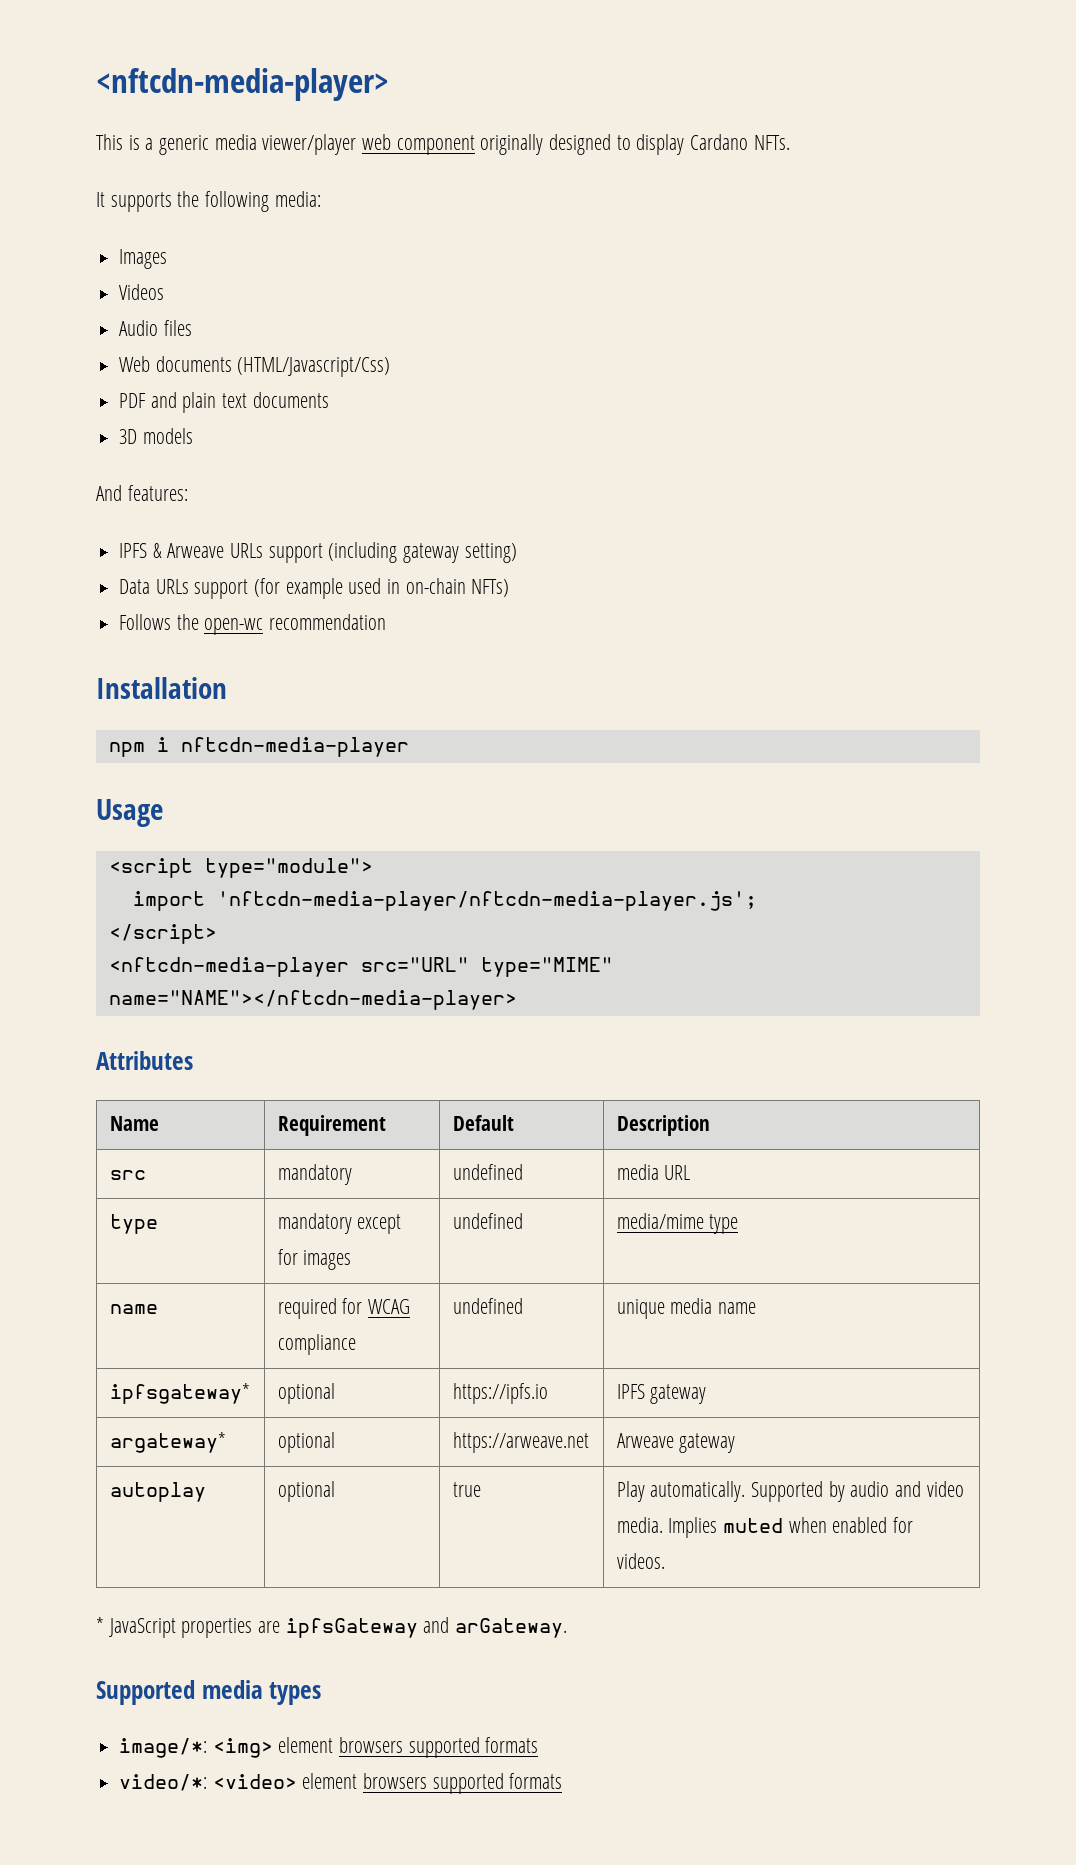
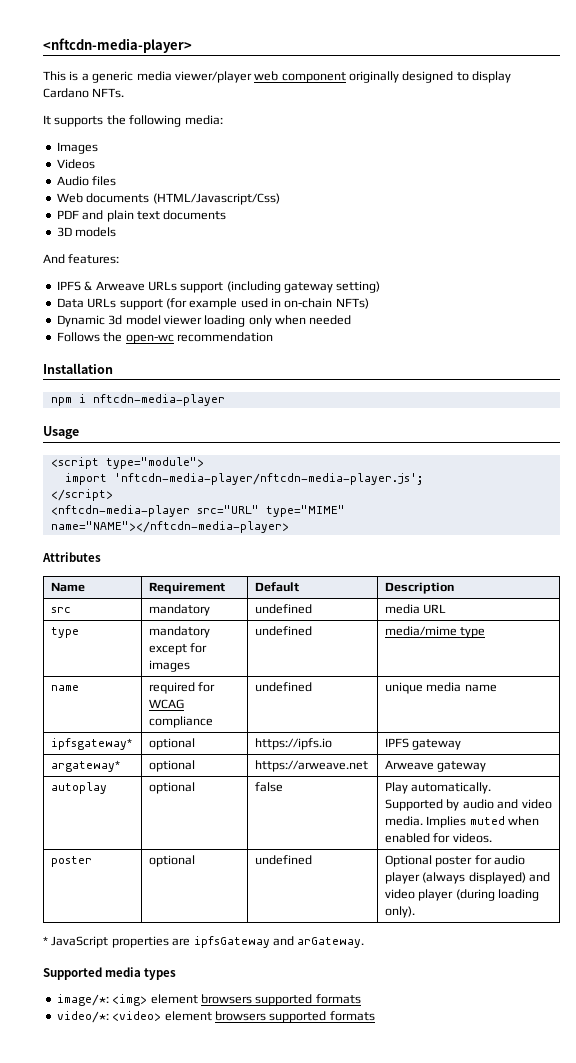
+ Dynamic 3d model viewer loading only when needed
- autoplay | optional | true | Play automatically. Supported by audio and video media. Implies muted when enabled for videos.
+ autoplay | optional | false | Play automatically. Supported by audio and video media. Implies muted when enabled for videos.
+ poster | optional | undefined | Optional poster for audio player (always displayed) and video player (during loading only).

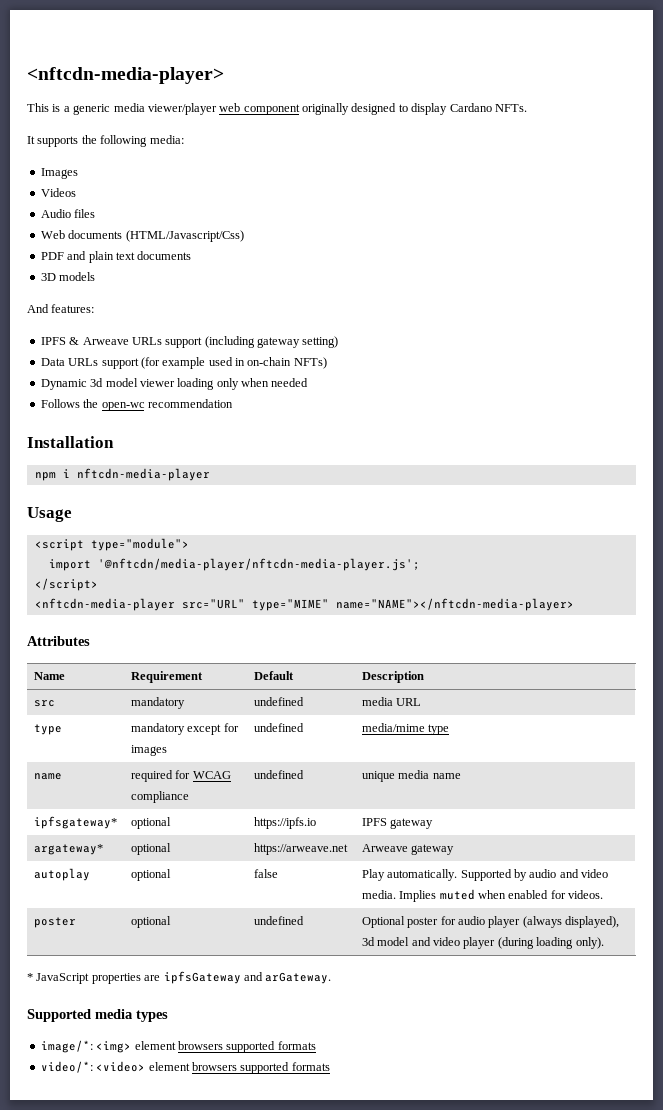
- import 'nftcdn-media-player/nftcdn-media-player.js';
+ import '@nftcdn/media-player/nftcdn-media-player.js';
- poster | optional | undefined | Optional poster for audio player (always displayed) and video player (during loading only).
+ poster | optional | undefined | Optional poster for audio player (always displayed), 3d model and video player (during loading only).

